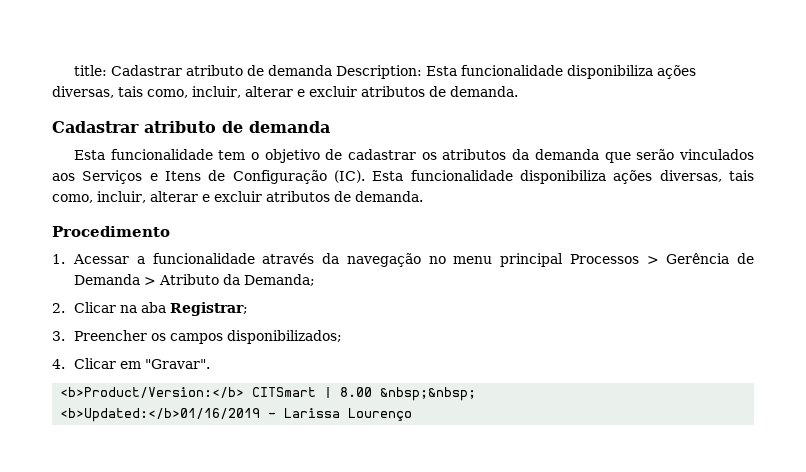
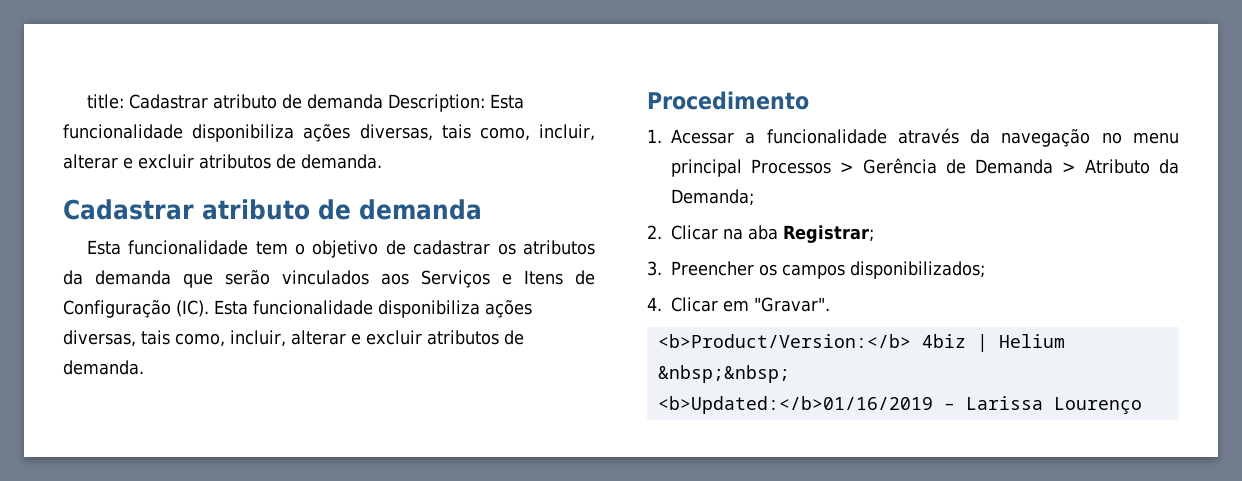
- <b>Product/Version:</b> CITSmart | 8.00 &nbsp;&nbsp;
+ <b>Product/Version:</b> 4biz | Helium &nbsp;&nbsp;

